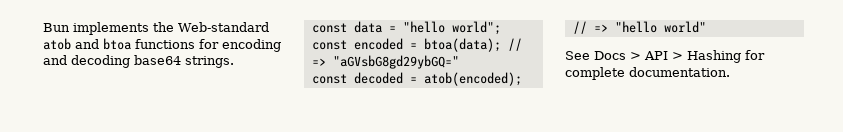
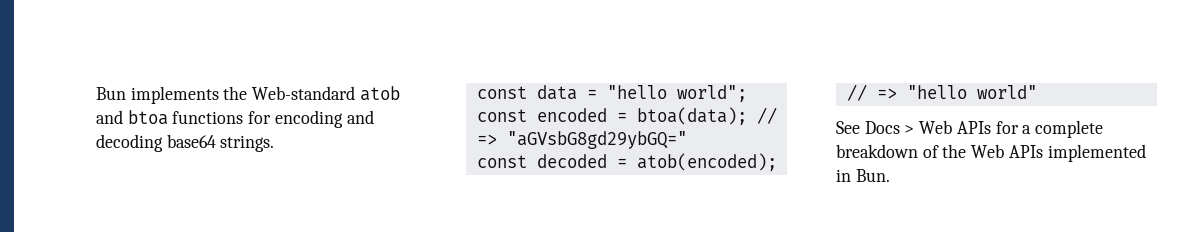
- See Docs > API > Hashing for complete documentation.
+ See Docs > Web APIs for a complete breakdown of the Web APIs implemented in Bun.

